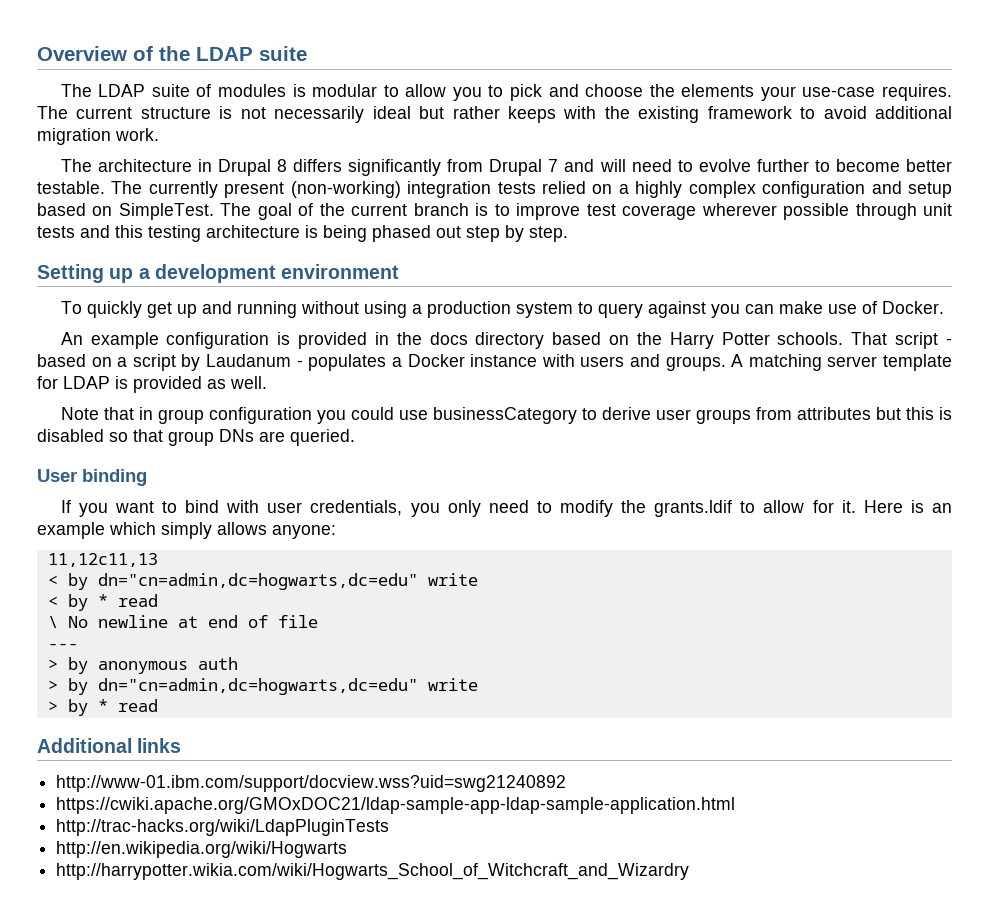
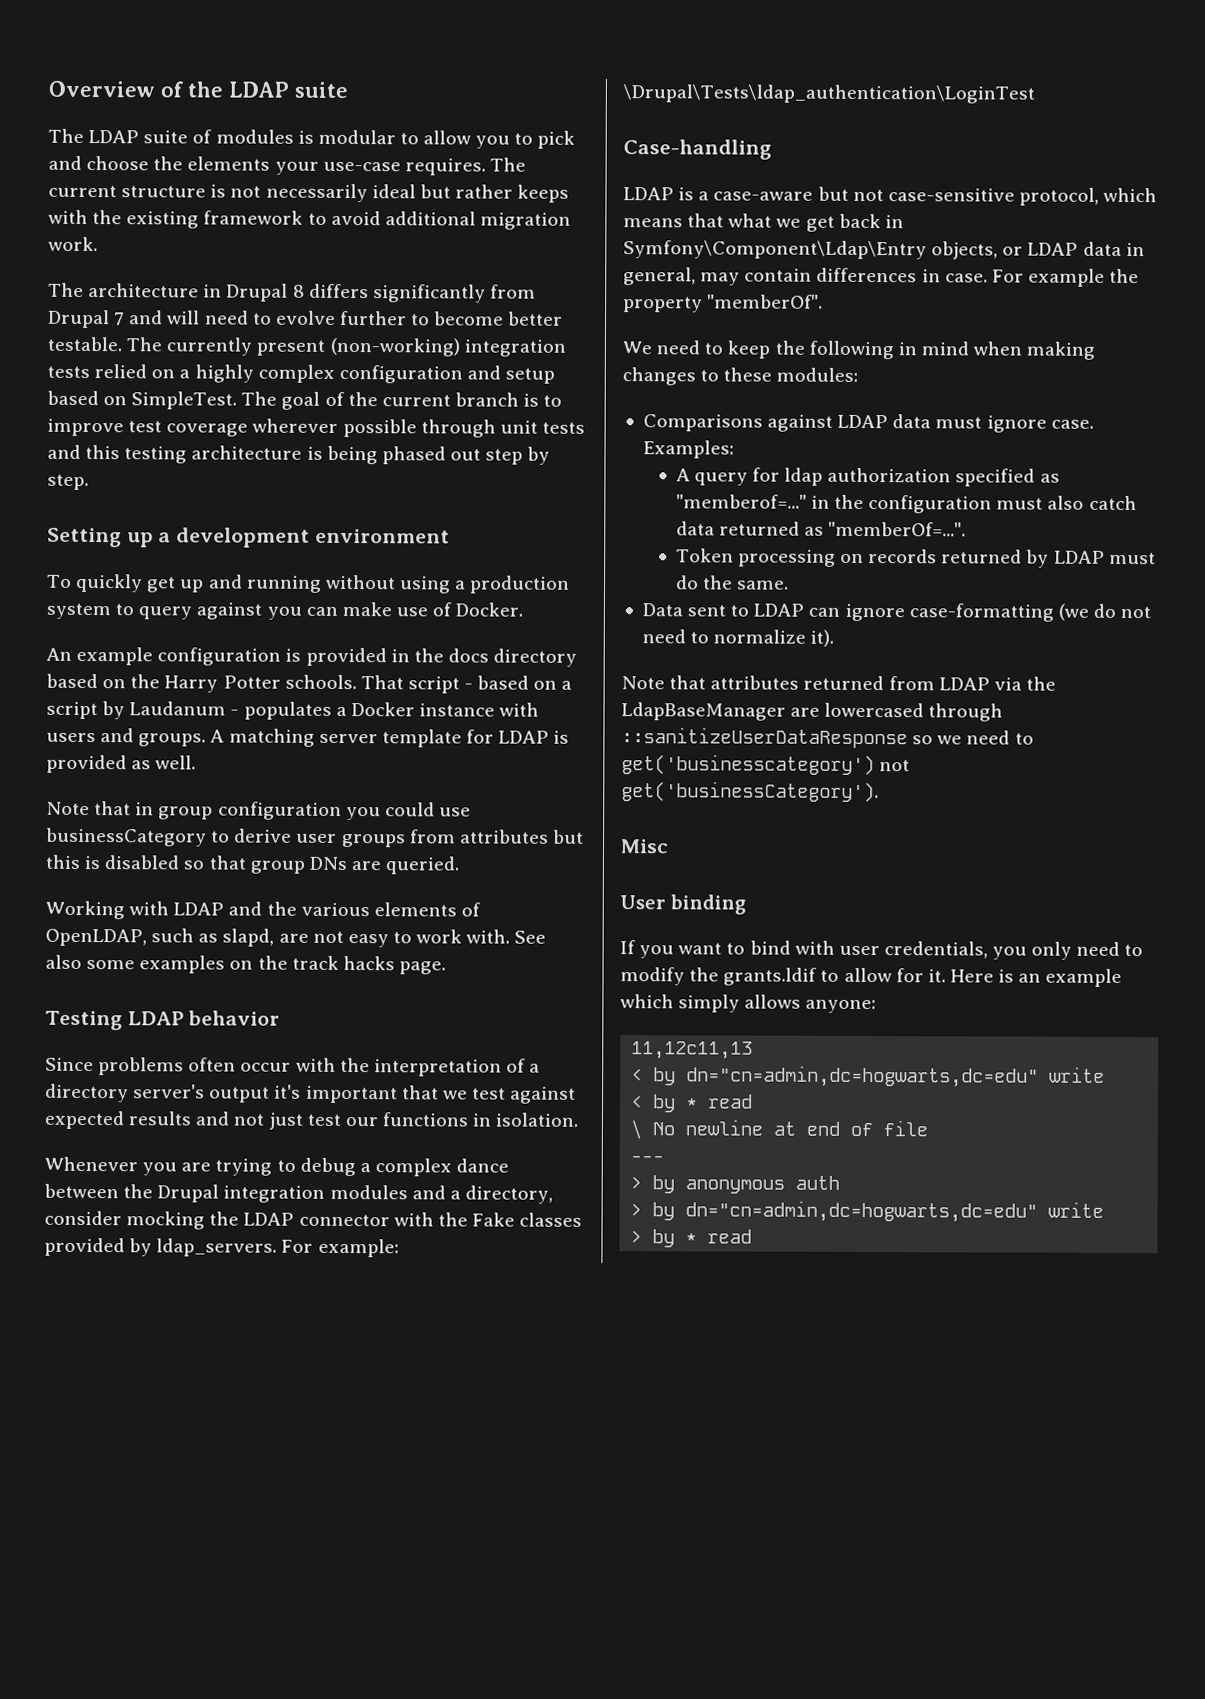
+ Working with LDAP and the various elements of OpenLDAP, such as slapd, are not easy to work with. See also some examples on the track hacks page.
+ Testing LDAP behavior
+ Since problems often occur with the interpretation of a directory server's output it's important that we test against expected results and not just test our functions in isolation.
+ Whenever you are trying to debug a complex dance between the Drupal integration modules and a directory, consider mocking the LDAP connector with the Fake classes provided by ldap_servers. For example: \Drupal\Tests\ldap_authentication\LoginTest
+ Case-handling
+ LDAP is a case-aware but not case-sensitive protocol, which means that what we get back in Symfony\Component\Ldap\Entry objects, or LDAP data in general, may contain differences in case. For example the property "memberOf".
+ We need to keep the following in mind when making changes to these modules:
+ Comparisons against LDAP data must ignore case. Examples:
+ A query for ldap authorization specified as "memberof=..." in the configuration must also catch data returned as "memberOf=...".
+ Token processing on records returned by LDAP must do the same.
+ Data sent to LDAP can ignore case-formatting (we do not need to normalize it).
+ Note that attributes returned from LDAP via the LdapBaseManager are lowercased through ::sanitizeUserDataResponse so we need to get('businesscategory') not get('businessCategory').
+ Misc
- Additional links
- http://www-01.ibm.com/support/docview.wss?uid=swg21240892
- https://cwiki.apache.org/GMOxDOC21/ldap-sample-app-ldap-sample-application.html
- http://trac-hacks.org/wiki/LdapPluginTests
- http://en.wikipedia.org/wiki/Hogwarts
- http://harrypotter.wikia.com/wiki/Hogwarts_School_of_Witchcraft_and_Wizardry

